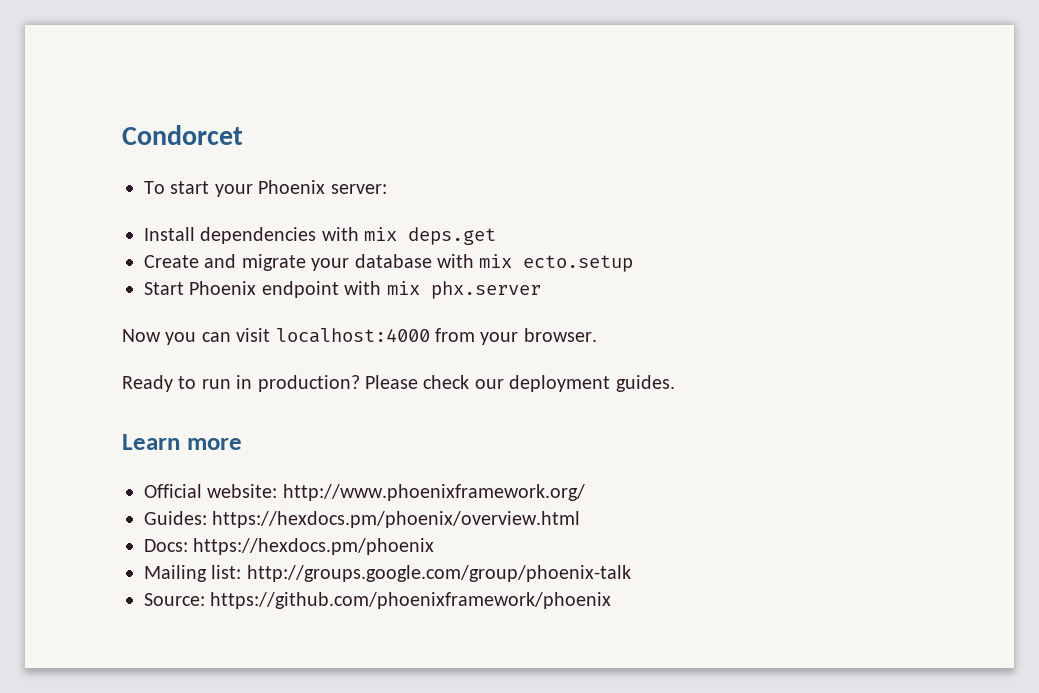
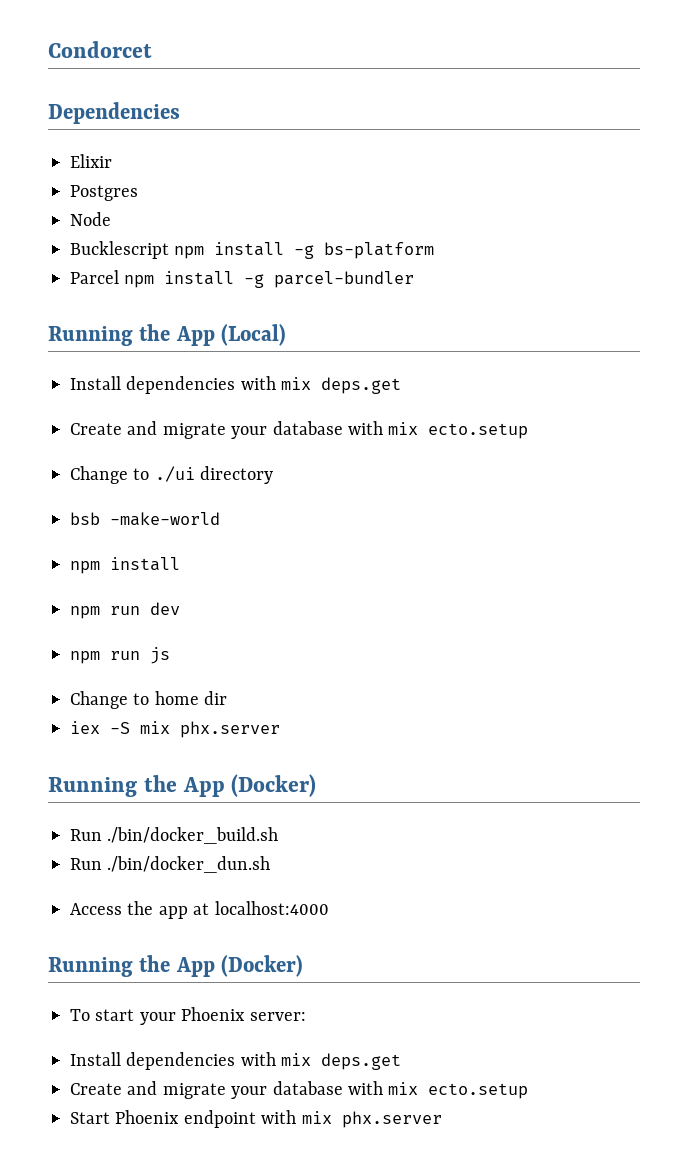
+ Dependencies
+ Elixir
+ Postgres
+ Node
+ Bucklescript npm install -g bs-platform
+ Parcel npm install -g parcel-bundler
+ Running the App (Local)
+ Install dependencies with mix deps.get
+ Create and migrate your database with mix ecto.setup
+ Change to ./ui directory
+ bsb -make-world
+ npm install
+ npm run dev
+ npm run js
+ Change to home dir
+ iex -S mix phx.server
+ Running the App (Docker)
+ Run ./bin/docker_build.sh
+ Run ./bin/docker_dun.sh
+ Access the app at localhost:4000
+ Running the App (Docker)
- Now you can visit localhost:4000 from your browser.
- Ready to run in production? Please check our deployment guides.
- Learn more
- Official website: http://www.phoenixframework.org/
- Guides: https://hexdocs.pm/phoenix/overview.html
- Docs: https://hexdocs.pm/phoenix
- Mailing list: http://groups.google.com/group/phoenix-talk
- Source: https://github.com/phoenixframework/phoenix

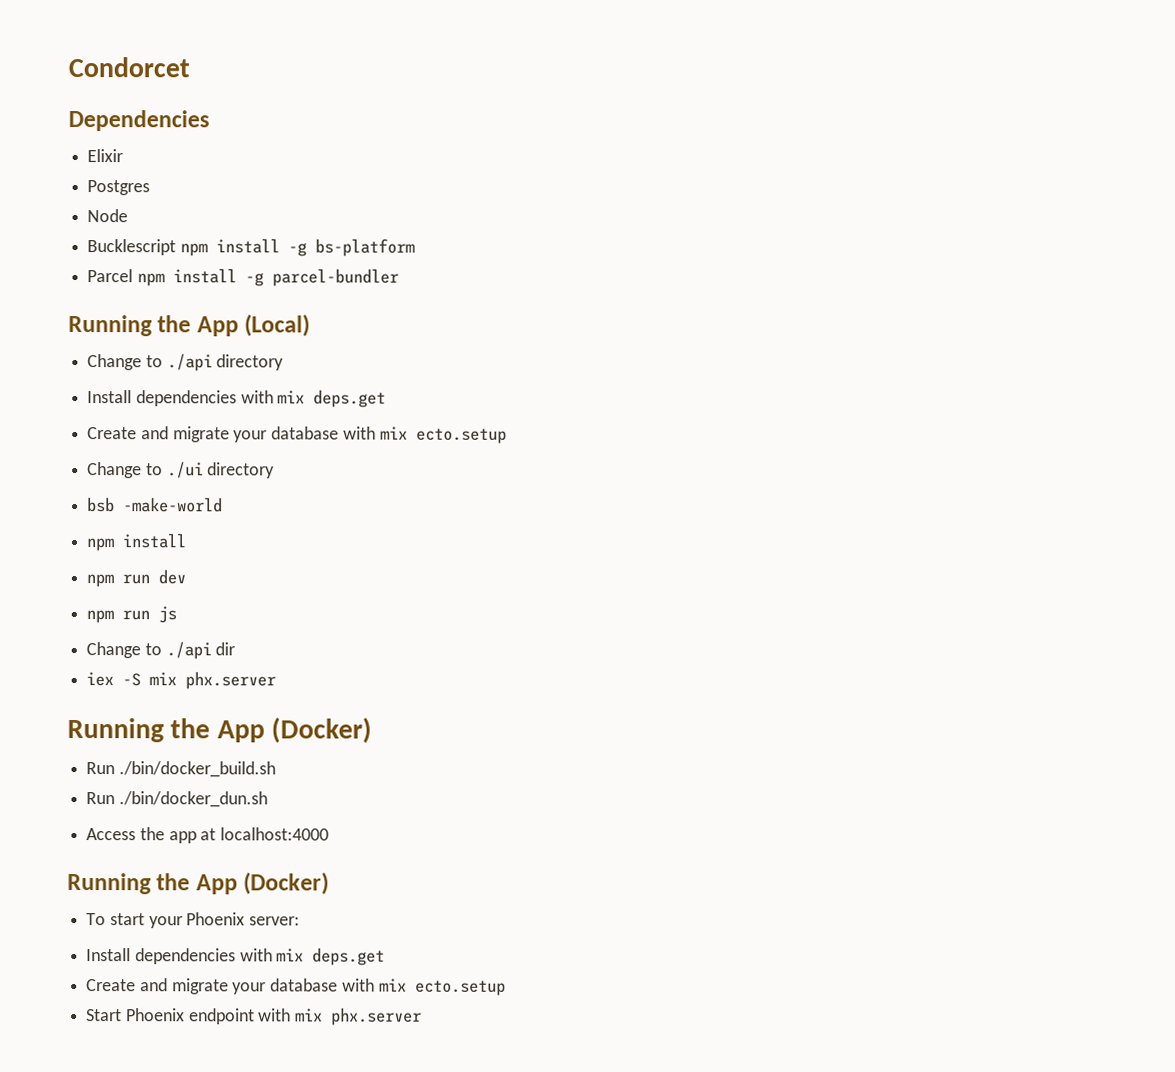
+ Change to ./api directory
- Change to home dir
+ Change to ./api dir

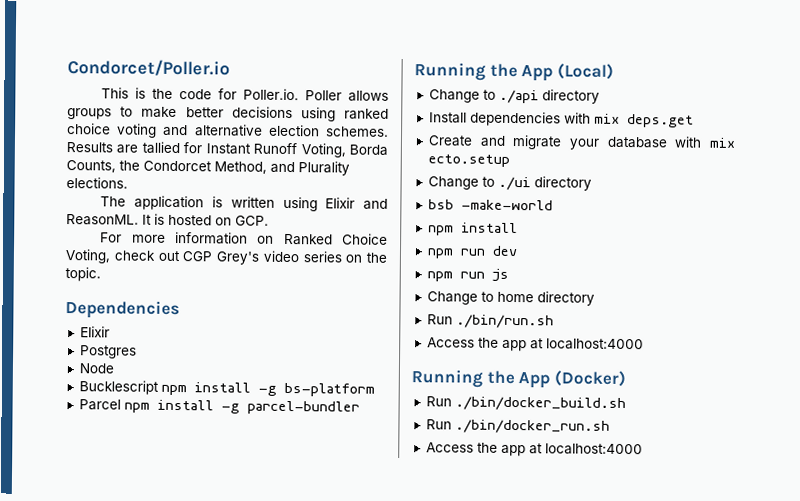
- Condorcet
+ Condorcet/Poller.io
+ This is the code for Poller.io. Poller allows groups to make better decisions using ranked choice voting and alternative election schemes. Results are tallied for Instant Runoff Voting, Borda Counts, the Condorcet Method, and Plurality elections.
+ The application is written using Elixir and ReasonML. It is hosted on GCP.
+ For more information on Ranked Choice Voting, check out CGP Grey's video series on the topic.
- Change to ./api dir
- iex -S mix phx.server
- Running the App (Docker)
- Run ./bin/docker_build.sh
- Run ./bin/docker_dun.sh
+ Change to home directory
+ Run ./bin/run.sh
- To start your Phoenix server:
- Install dependencies with mix deps.get
- Create and migrate your database with mix ecto.setup
- Start Phoenix endpoint with mix phx.server
+ Run ./bin/docker_build.sh
+ Run ./bin/docker_run.sh
+ Access the app at localhost:4000

